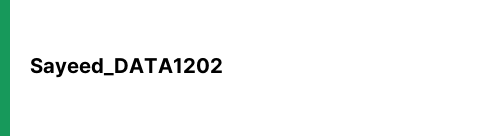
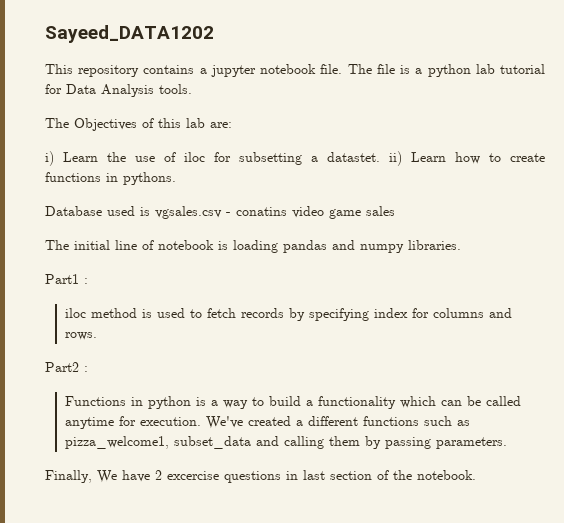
+ This repository contains a jupyter notebook file. The file is a python lab tutorial for Data Analysis tools.
+ The Objectives of this lab are:
+ i) Learn the use of iloc for subsetting a datastet. ii) Learn how to create functions in pythons.
+ Database used is vgsales.csv - conatins video game sales
+ The initial line of notebook is loading pandas and numpy libraries.
+ Part1 :
+ iloc method is used to fetch records by specifying index for columns and rows.
+ Part2 :
+ Functions in python is a way to build a functionality which can be called anytime for execution. We've created a different functions such as pizza_welcome1, subset_data and calling them by passing parameters.
+ Finally, We have 2 excercise questions in last section of the notebook.

